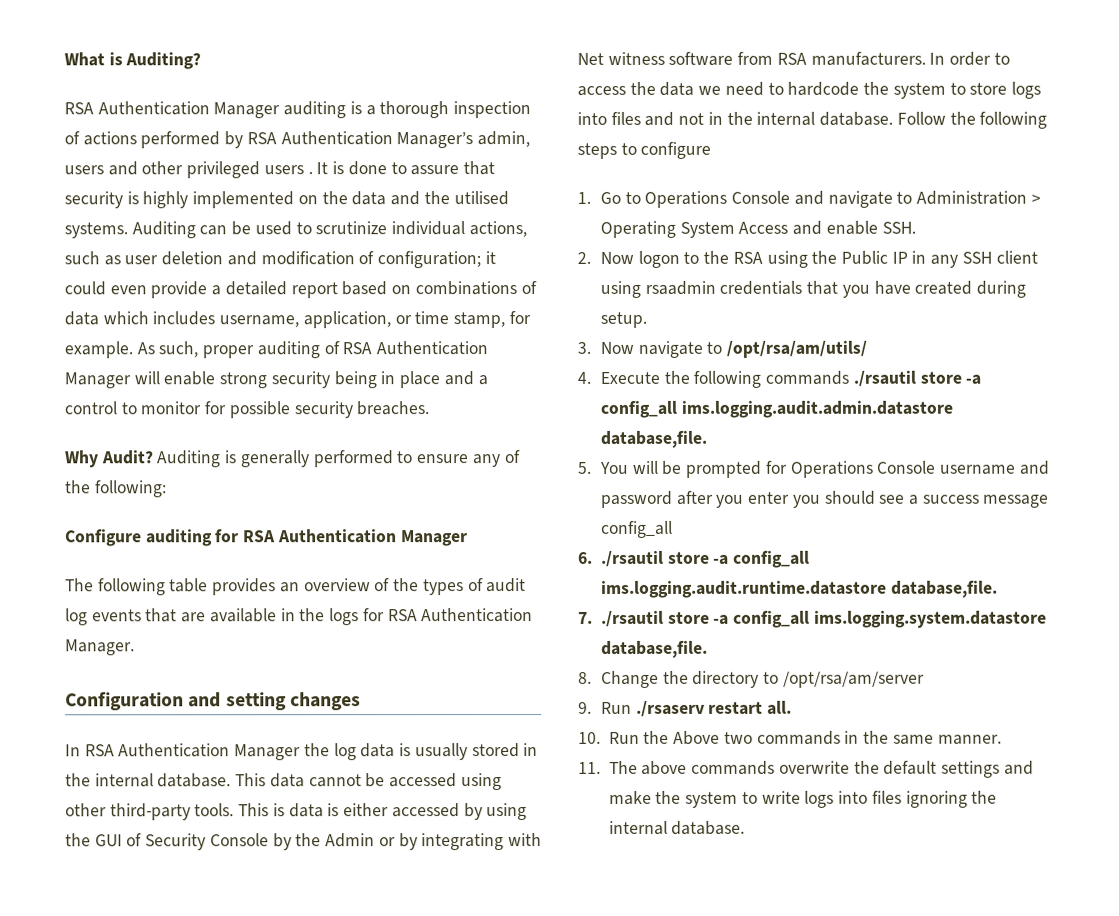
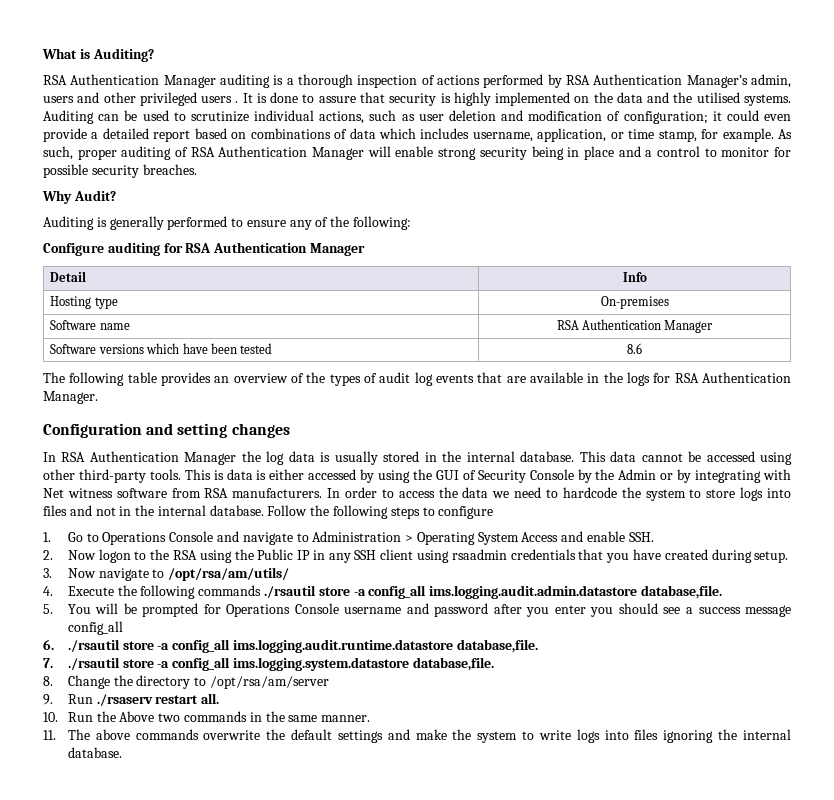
- Why Audit? Auditing is generally performed to ensure any of the following:
+ Why Audit?
+ Auditing is generally performed to ensure any of the following:
+ Detail | Info
+ Hosting type | On-premises
+ Software name | RSA Authentication Manager
+ Software versions which have been tested | 8.6

